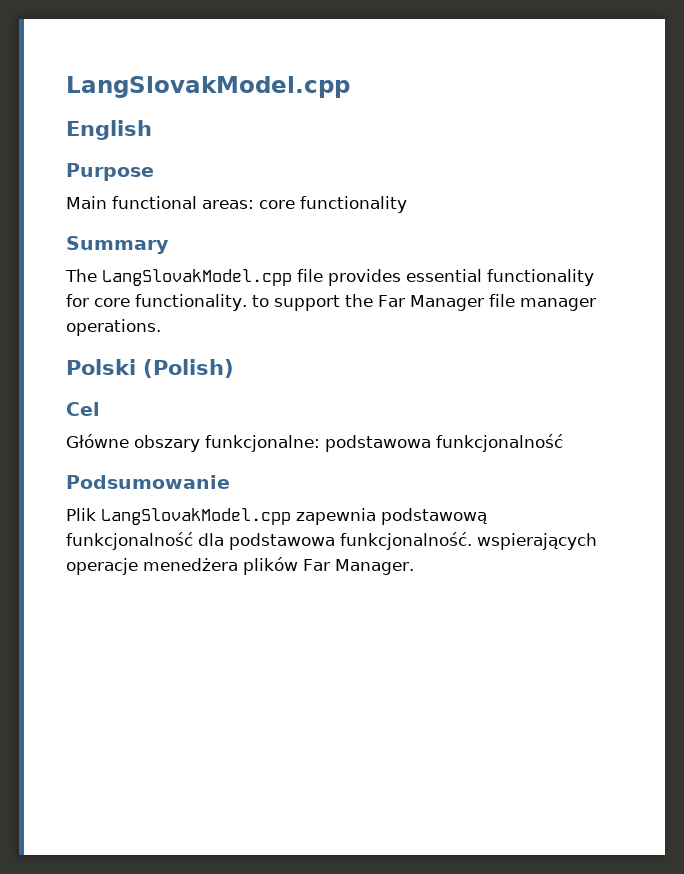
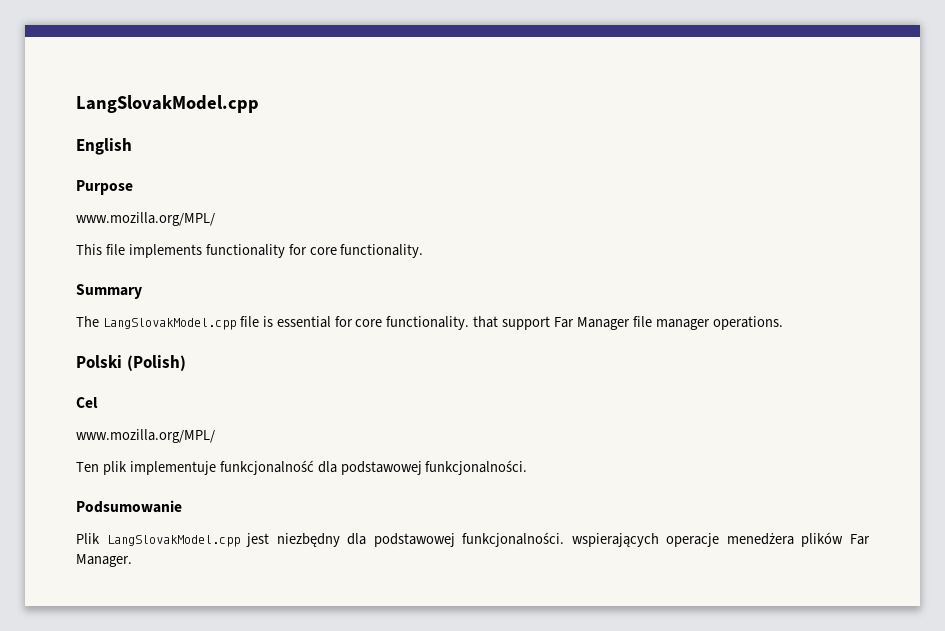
  Purpose
- Main functional areas: core functionality
+ www.mozilla.org/MPL/
+ This file implements functionality for core functionality.
  Summary
- The LangSlovakModel.cpp file provides essential functionality for core functionality. to support the Far Manager file manager operations.
+ The LangSlovakModel.cpp file is essential for core functionality. that support Far Manager file manager operations.
  Cel
- Główne obszary funkcjonalne: podstawowa funkcjonalność
+ www.mozilla.org/MPL/
+ Ten plik implementuje funkcjonalność dla podstawowej funkcjonalności.
  Podsumowanie
- Plik LangSlovakModel.cpp zapewnia podstawową funkcjonalność dla podstawowa funkcjonalność. wspierających operacje menedżera plików Far Manager.
+ Plik LangSlovakModel.cpp jest niezbędny dla podstawowej funkcjonalności. wspierających operacje menedżera plików Far Manager.

